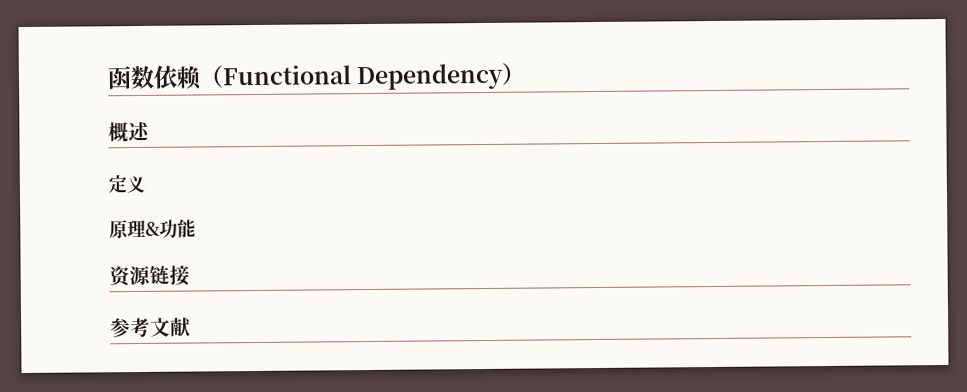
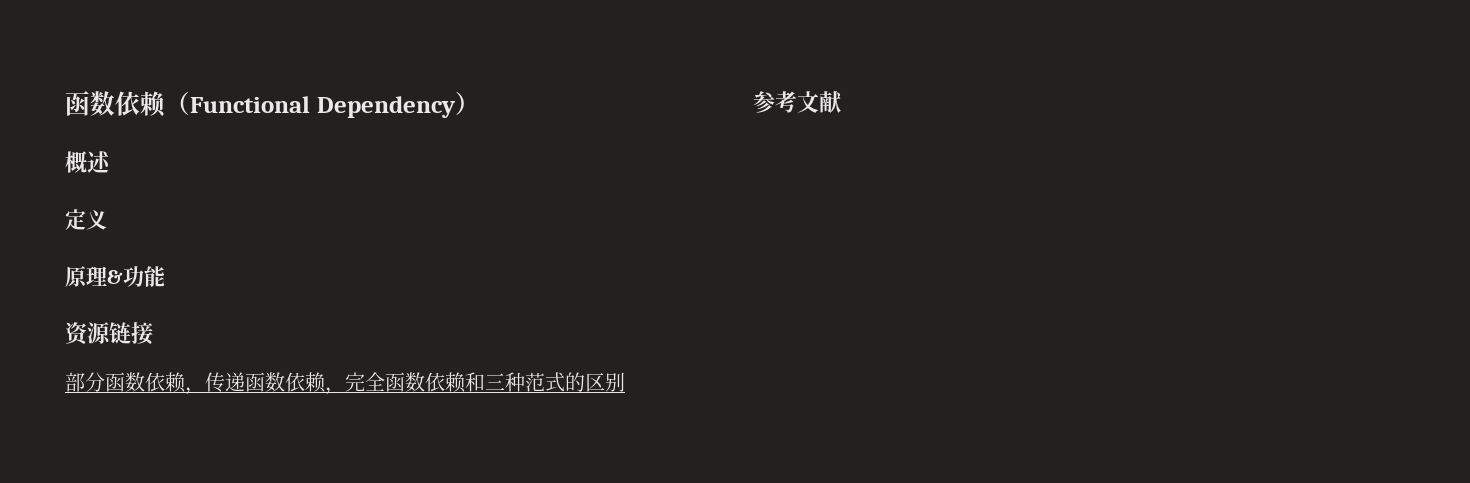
+ 部分函数依赖，传递函数依赖，完全函数依赖和三种范式的区别

